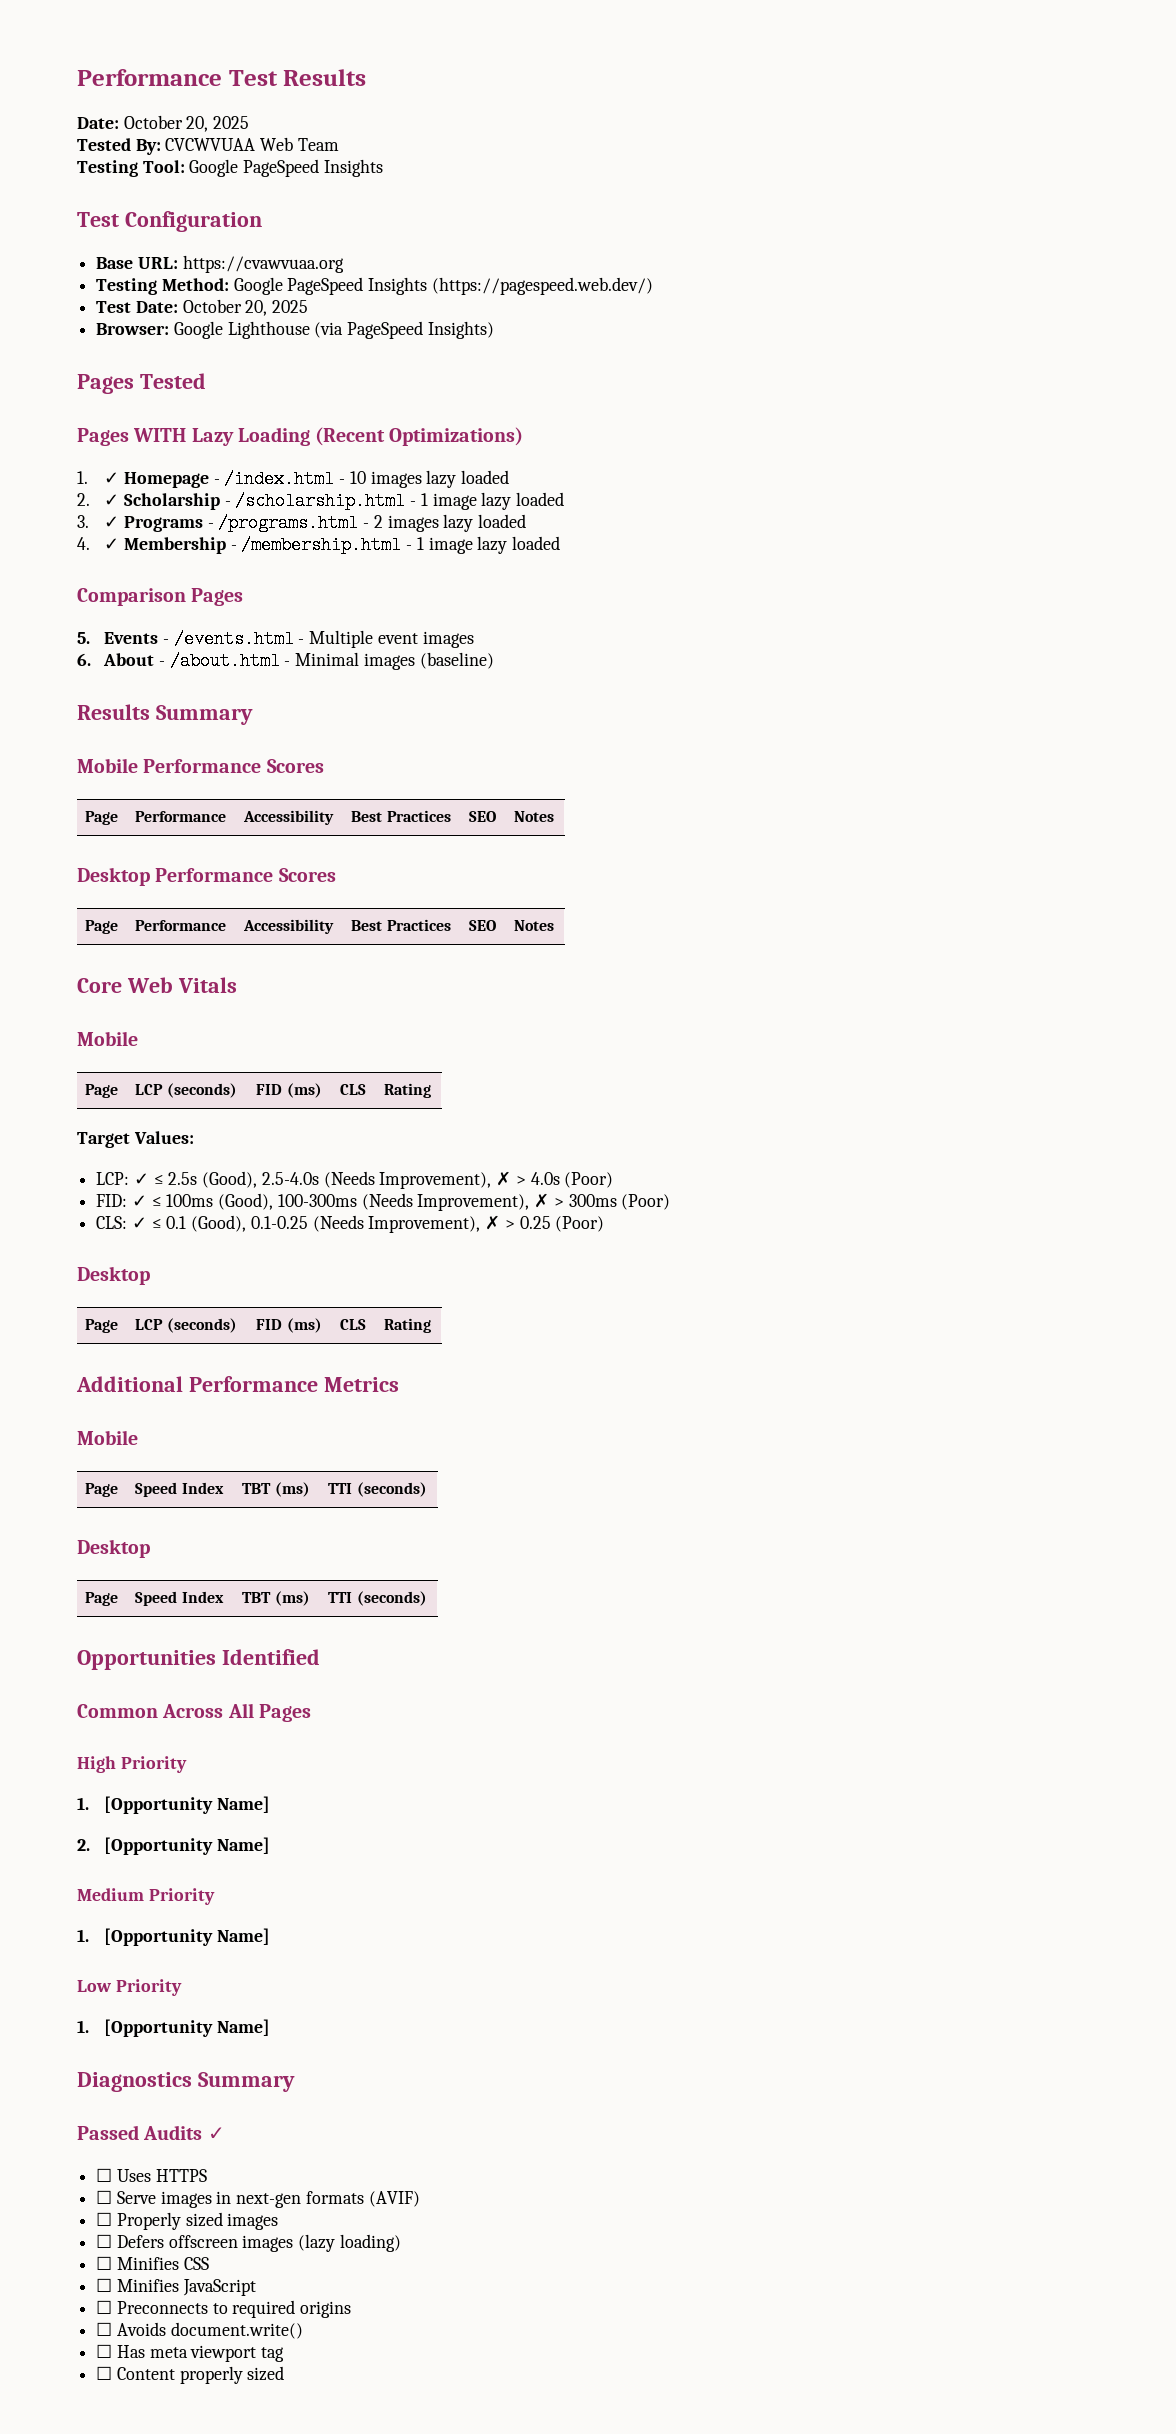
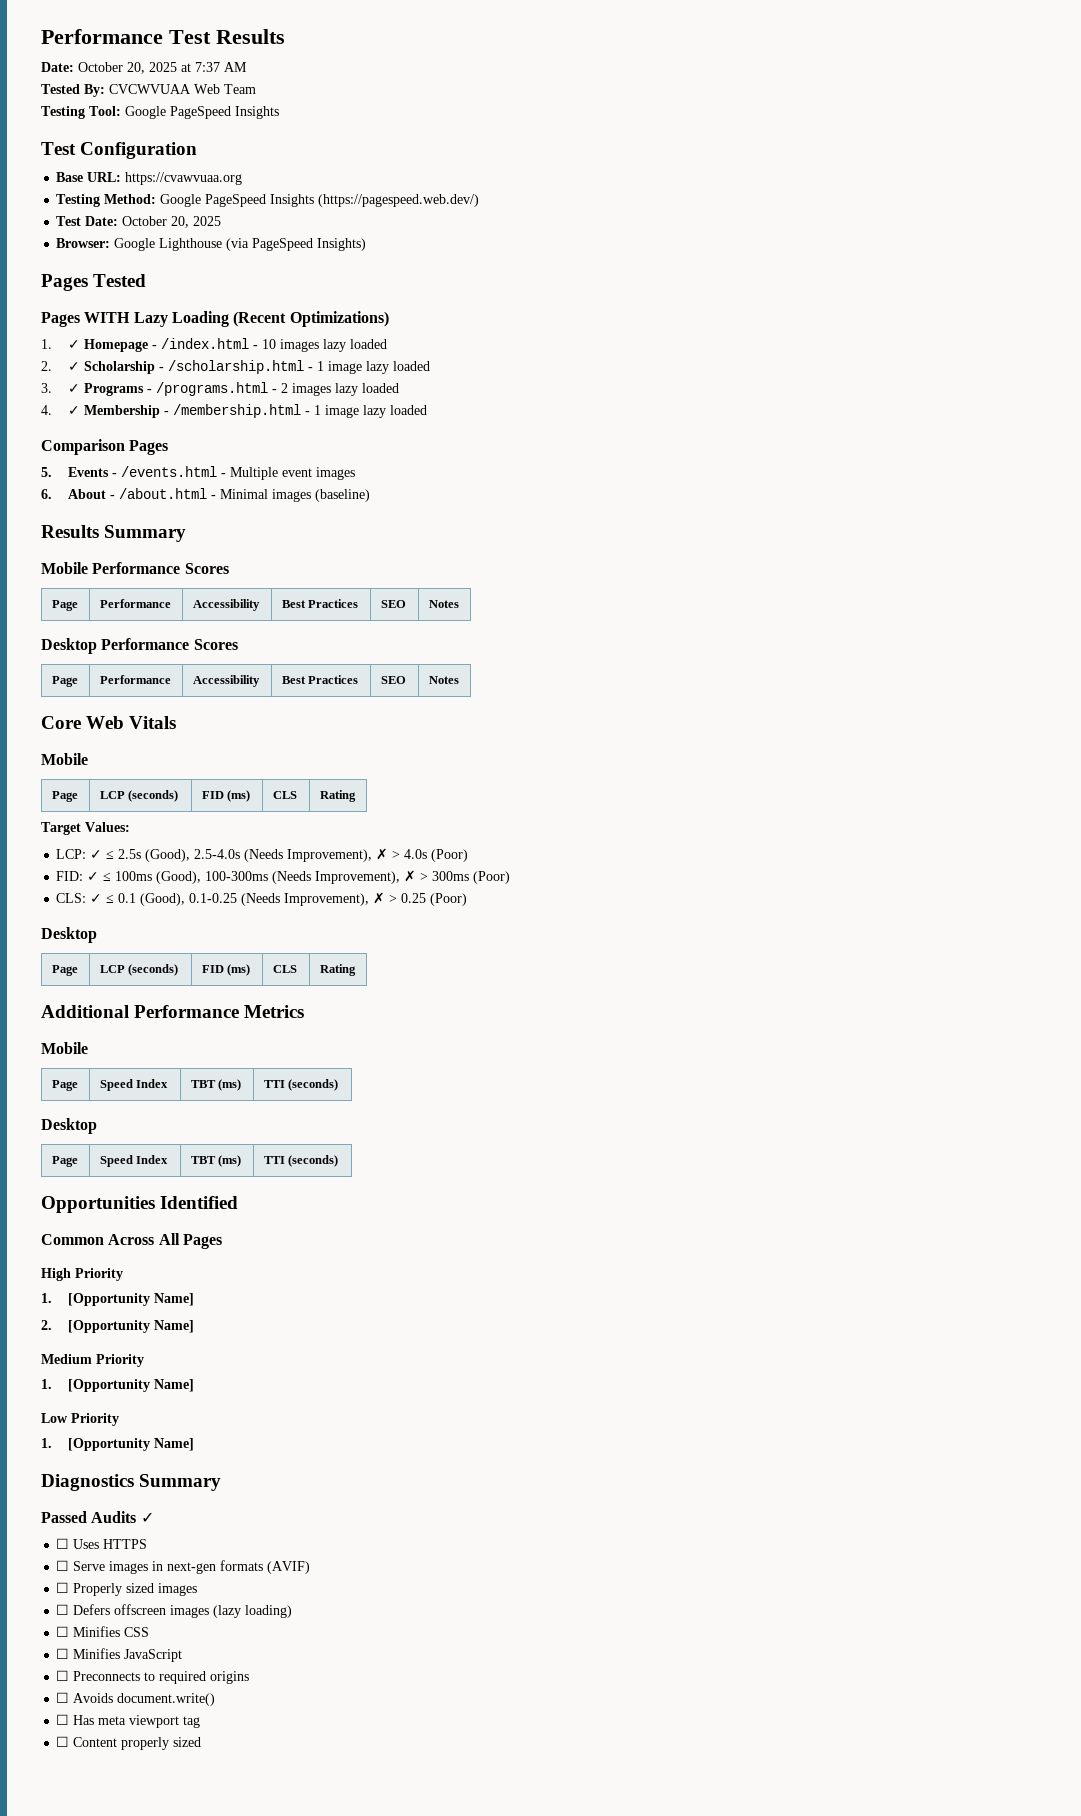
  Performance Test Results
- Date: October 20, 2025
+ Date: October 20, 2025 at 7:37 AM

